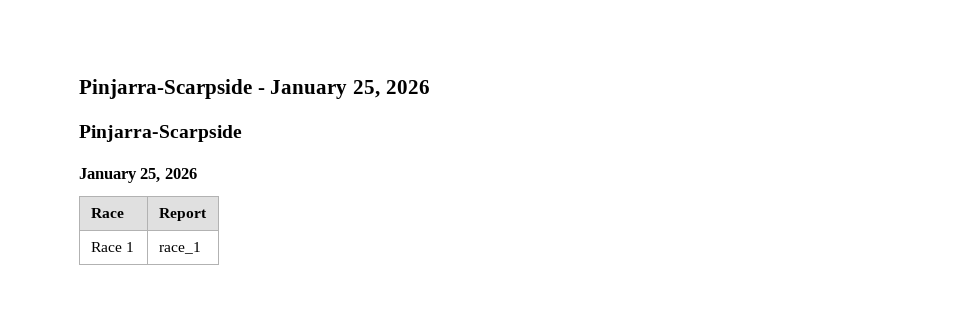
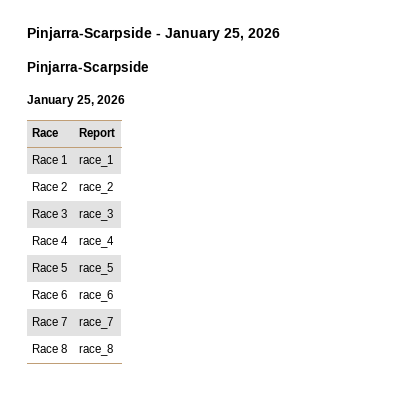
+ Race 2 | race_2
+ Race 3 | race_3
+ Race 4 | race_4
+ Race 5 | race_5
+ Race 6 | race_6
+ Race 7 | race_7
+ Race 8 | race_8

